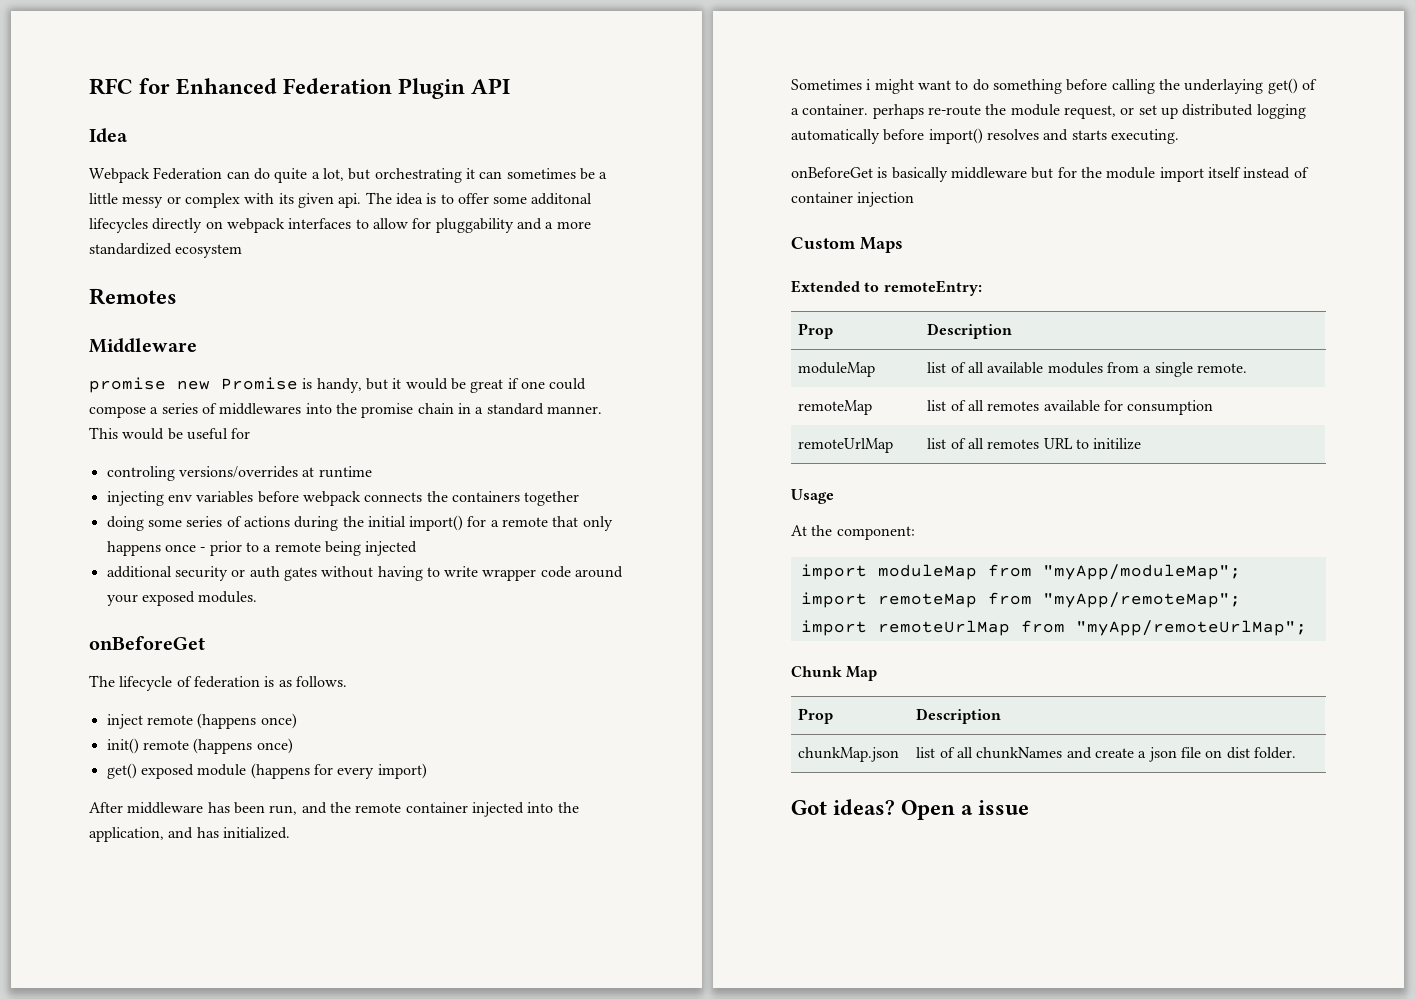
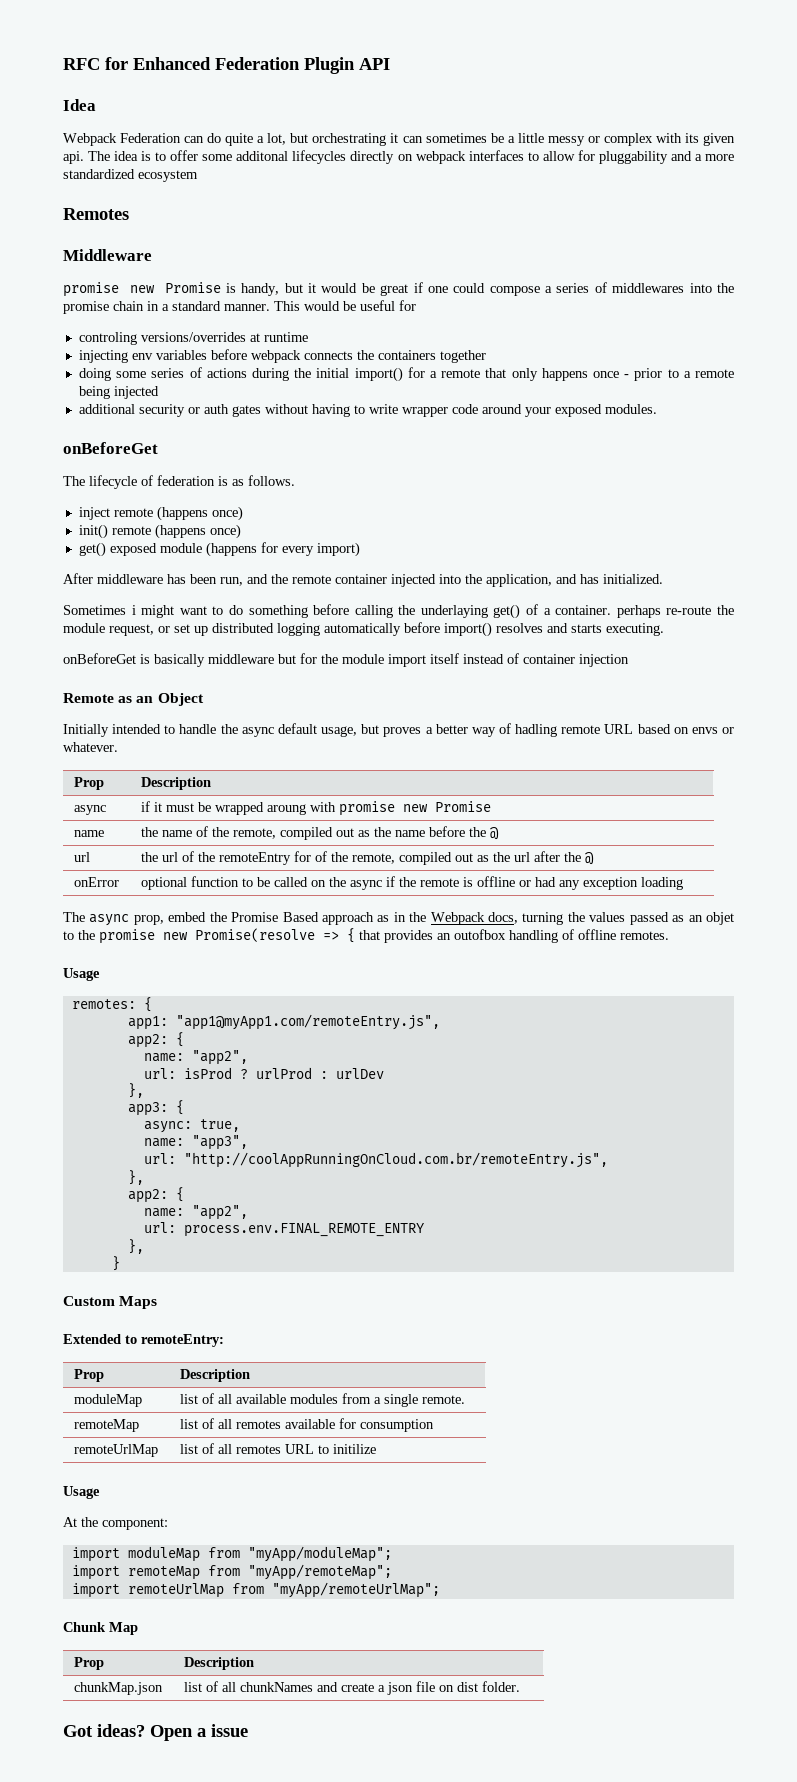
+ Remote as an Object
+ Initially intended to handle the async default usage, but proves a better way of hadling remote URL based on envs or whatever.
+ Prop | Description
+ async | if it must be wrapped aroung with promise new Promise
+ name | the name of the remote, compiled out as the name before the @
+ url | the url of the remoteEntry for of the remote, compiled out as the url after the @
+ onError | optional function to be called on the async if the remote is offline or had any exception loading
+ The async prop, embed the Promise Based approach as in the Webpack docs, turning the values passed as an objet to the promise new Promise(resolve => { that provides an outofbox handling of offline remotes.
+ Usage
+ remotes: {
+ app1: "app1@myApp1.com/remoteEntry.js",
+ app2: {
+ name: "app2",
+ url: isProd ? urlProd : urlDev
+ },
+ app3: {
+ async: true,
+ name: "app3",
+ url: "http://coolAppRunningOnCloud.com.br/remoteEntry.js",
+ },
+ app2: {
+ name: "app2",
+ url: process.env.FINAL_REMOTE_ENTRY
+ },
+ }

